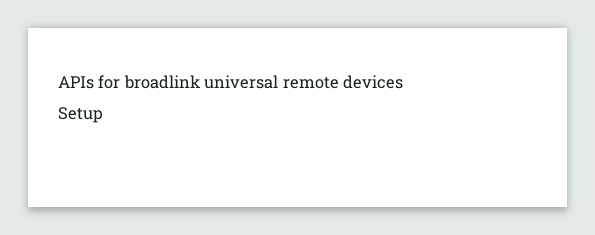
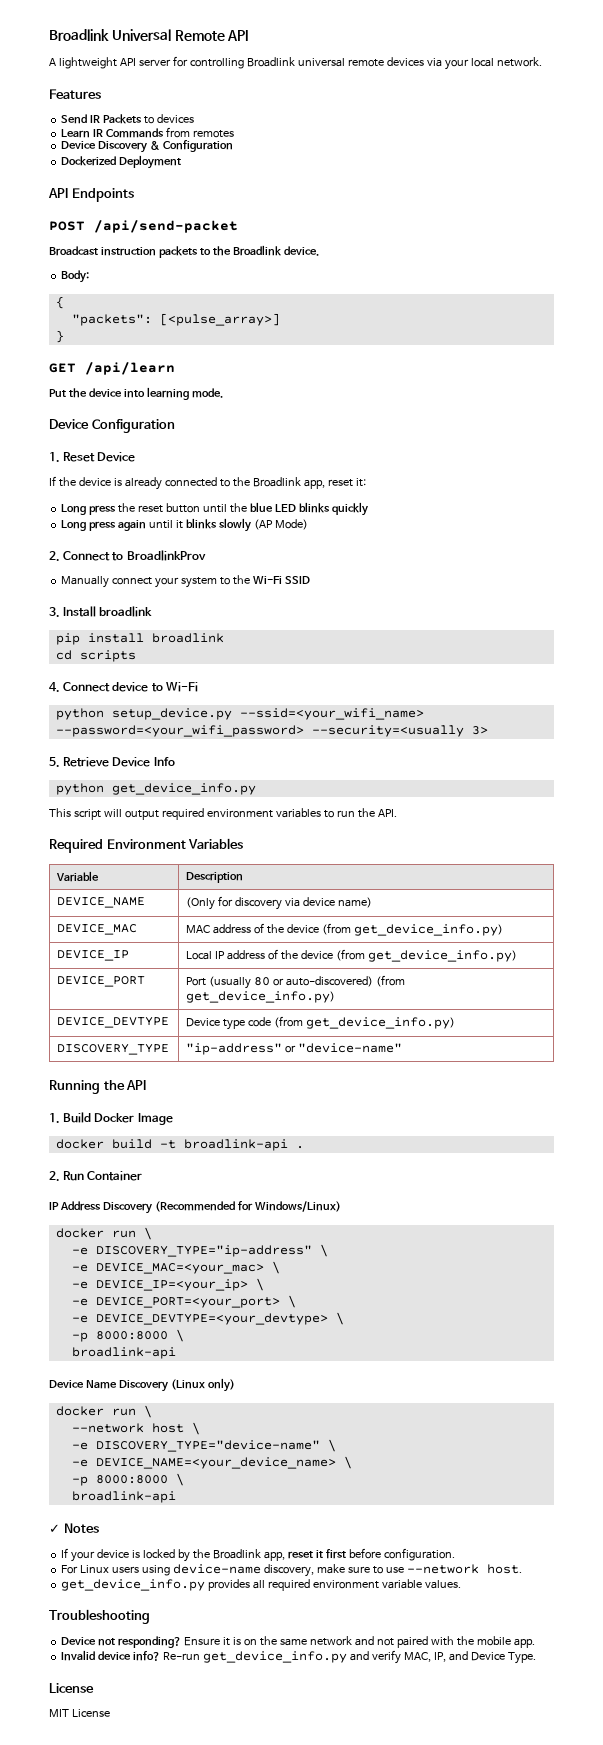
- APIs for broadlink universal remote devices
- Setup
+ Broadlink Universal Remote API
+ A lightweight API server for controlling Broadlink universal remote devices via your local network.
+ Features
+ Send IR Packets to devices
+ Learn IR Commands from remotes
+ Device Discovery & Configuration
+ Dockerized Deployment
+ API Endpoints
+ POST /api/send-packet
+ Broadcast instruction packets to the Broadlink device.
+ Body:
+ {
+ "packets": [<pulse_array>]
+ }
+ GET /api/learn
+ Put the device into learning mode.
+ Device Configuration
+ 1. Reset Device
+ If the device is already connected to the Broadlink app, reset it:
+ Long press the reset button until the blue LED blinks quickly
+ Long press again until it blinks slowly (AP Mode)
+ 2. Connect to BroadlinkProv
+ Manually connect your system to the Wi-Fi SSID
+ 3. Install broadlink
+ pip install broadlink
+ cd scripts
+ 4. Connect device to Wi-Fi
+ python setup_device.py --ssid=<your_wifi_name> --password=<your_wifi_password> --security=<usually 3>
+ 5. Retrieve Device Info
+ python get_device_info.py
+ This script will output required environment variables to run the API.
+ Required Environment Variables
+ Variable | Description
+ DEVICE_NAME | (Only for discovery via device name)
+ DEVICE_MAC | MAC address of the device (from get_device_info.py)
+ DEVICE_IP | Local IP address of the device (from get_device_info.py)
+ DEVICE_PORT | Port (usually 80 or auto-discovered) (from get_device_info.py)
+ DEVICE_DEVTYPE | Device type code (from get_device_info.py)
+ DISCOVERY_TYPE | "ip-address" or "device-name"
+ Running the API
+ 1. Build Docker Image
+ docker build -t broadlink-api .
+ 2. Run Container
+ IP Address Discovery (Recommended for Windows/Linux)
+ docker run \
+ -e DISCOVERY_TYPE="ip-address" \
+ -e DEVICE_MAC=<your_mac> \
+ -e DEVICE_IP=<your_ip> \
+ -e DEVICE_PORT=<your_port> \
+ -e DEVICE_DEVTYPE=<your_devtype> \
+ -p 8000:8000 \
+ broadlink-api
+ Device Name Discovery (Linux only)
+ docker run \
+ --network host \
+ -e DISCOVERY_TYPE="device-name" \
+ -e DEVICE_NAME=<your_device_name> \
+ -p 8000:8000 \
+ broadlink-api
+ ✓ Notes
+ If your device is locked by the Broadlink app, reset it first before configuration.
+ For Linux users using device-name discovery, make sure to use --network host.
+ get_device_info.py provides all required environment variable values.
+ Troubleshooting
+ Device not responding? Ensure it is on the same network and not paired with the mobile app.
+ Invalid device info? Re-run get_device_info.py and verify MAC, IP, and Device Type.
+ License
+ MIT License

